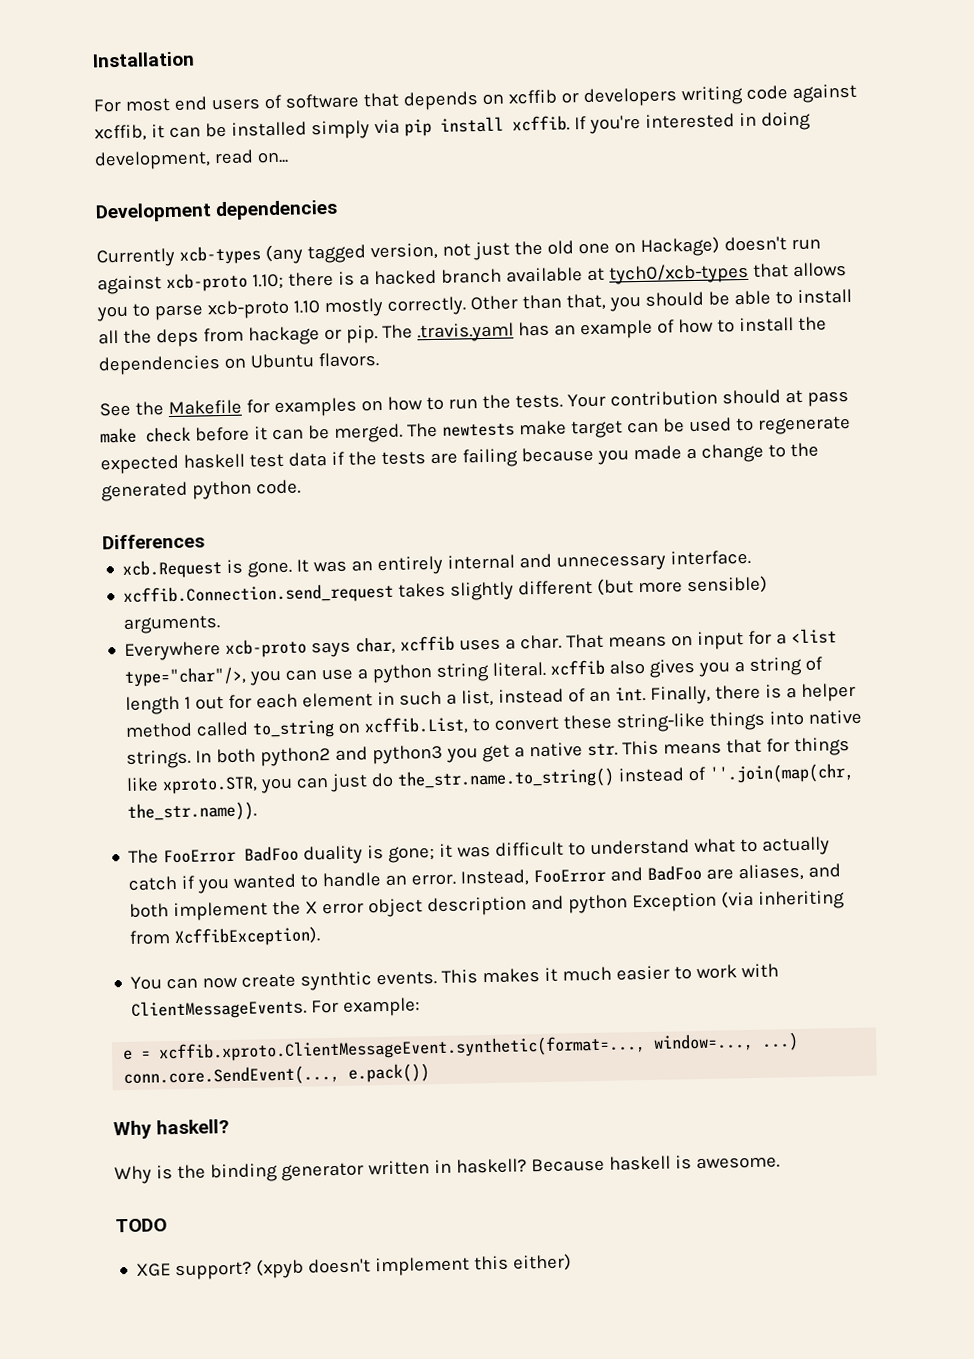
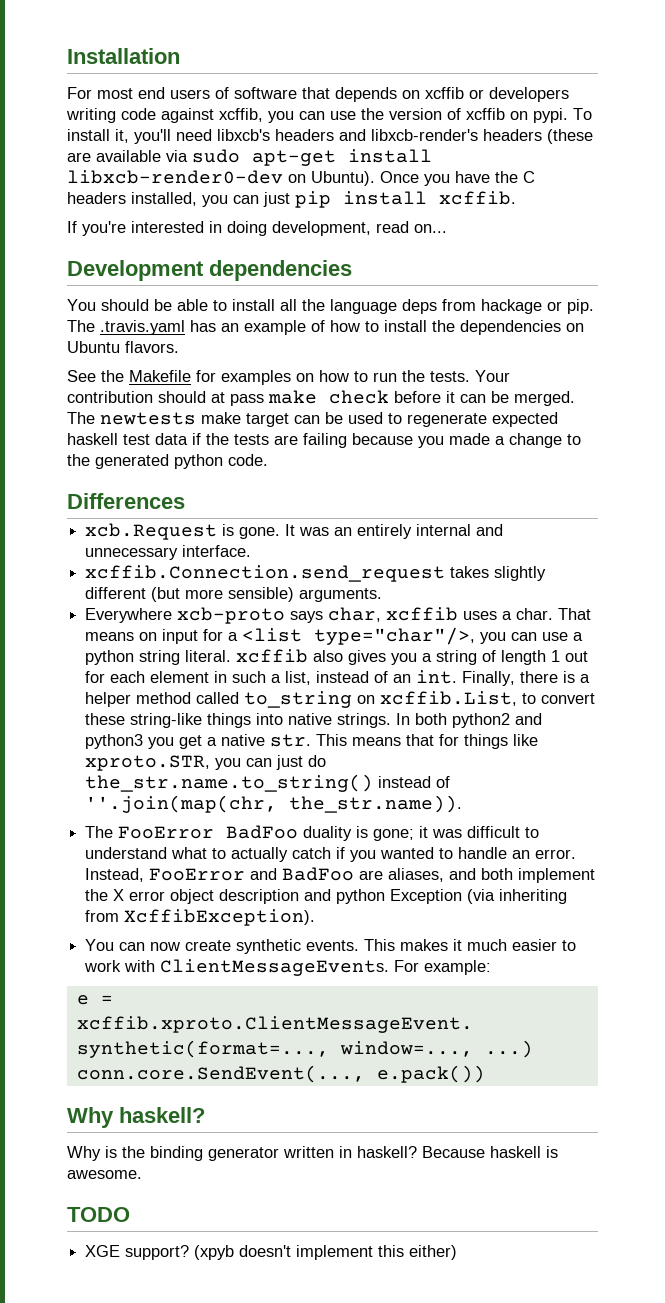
- For most end users of software that depends on xcffib or developers writing code against xcffib, it can be installed simply via pip install xcffib. If you're interested in doing development, read on...
+ For most end users of software that depends on xcffib or developers writing code against xcffib, you can use the version of xcffib on pypi. To install it, you'll need libxcb's headers and libxcb-render's headers (these are available via sudo apt-get install libxcb-render0-dev on Ubuntu). Once you have the C headers installed, you can just pip install xcffib.
+ If you're interested in doing development, read on...
- Currently xcb-types (any tagged version, not just the old one on Hackage) doesn't run against xcb-proto 1.10; there is a hacked branch available at tych0/xcb-types that allows you to parse xcb-proto 1.10 mostly correctly. Other than that, you should be able to install all the deps from hackage or pip.
+ You should be able to install all the language deps from hackage or pip.
- You can now create synthtic events.
+ You can now create synthetic events.

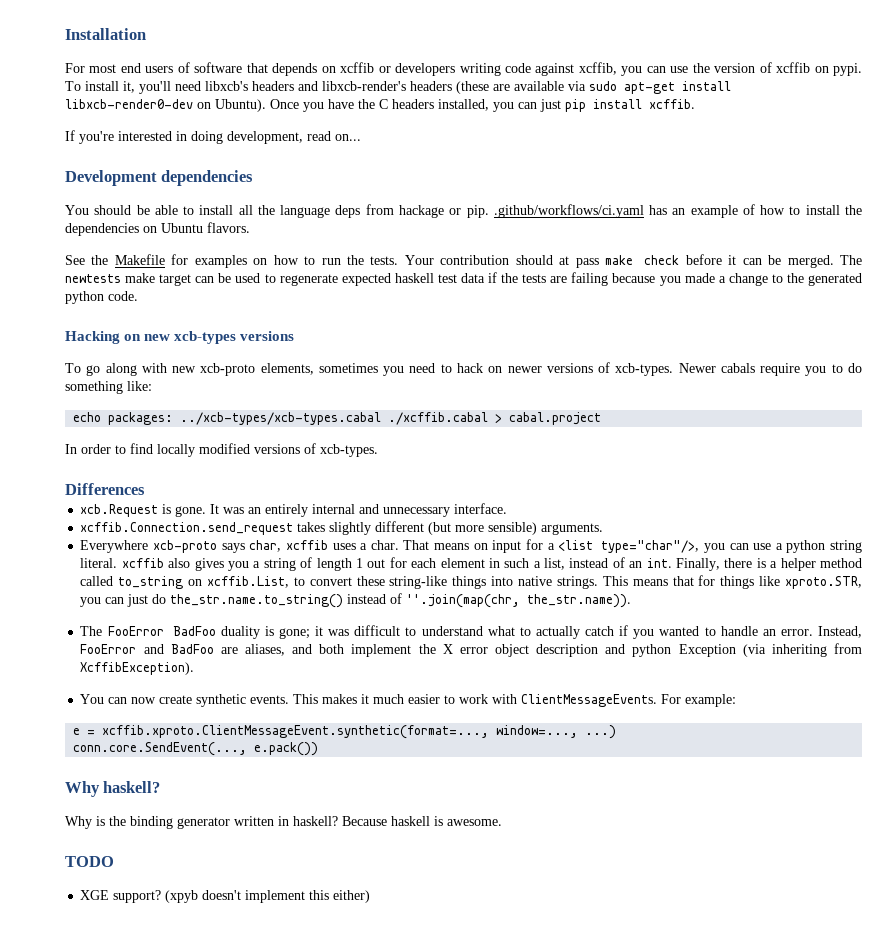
- You should be able to install all the language deps from hackage or pip. The .travis.yaml has an example of how to install the dependencies on Ubuntu flavors.
+ You should be able to install all the language deps from hackage or pip. .github/workflows/ci.yaml has an example of how to install the dependencies on Ubuntu flavors.
+ Hacking on new xcb-types versions
+ To go along with new xcb-proto elements, sometimes you need to hack on newer versions of xcb-types. Newer cabals require you to do something like:
+ echo packages: ../xcb-types/xcb-types.cabal ./xcffib.cabal > cabal.project
+ In order to find locally modified versions of xcb-types.
- In both python2 and python3 you get a native str. This means that for things like xproto.STR, you can just do the_str.name.to_string() instead of ''.join(map(chr, the_str.name)).
+ This means that for things like xproto.STR, you can just do the_str.name.to_string() instead of ''.join(map(chr, the_str.name)).

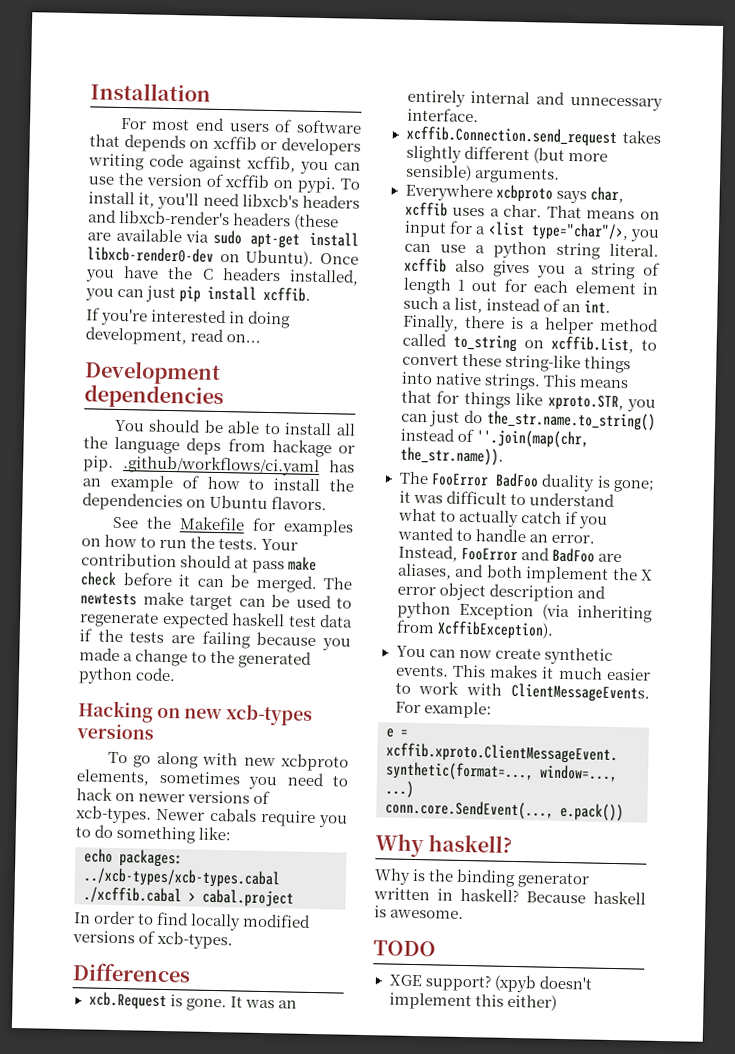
- To go along with new xcb-proto elements, sometimes you need to hack on newer versions of xcb-types.
+ To go along with new xcbproto elements, sometimes you need to hack on newer versions of xcb-types.
- Everywhere xcb-proto says char, xcffib uses a char.
+ Everywhere xcbproto says char, xcffib uses a char.

